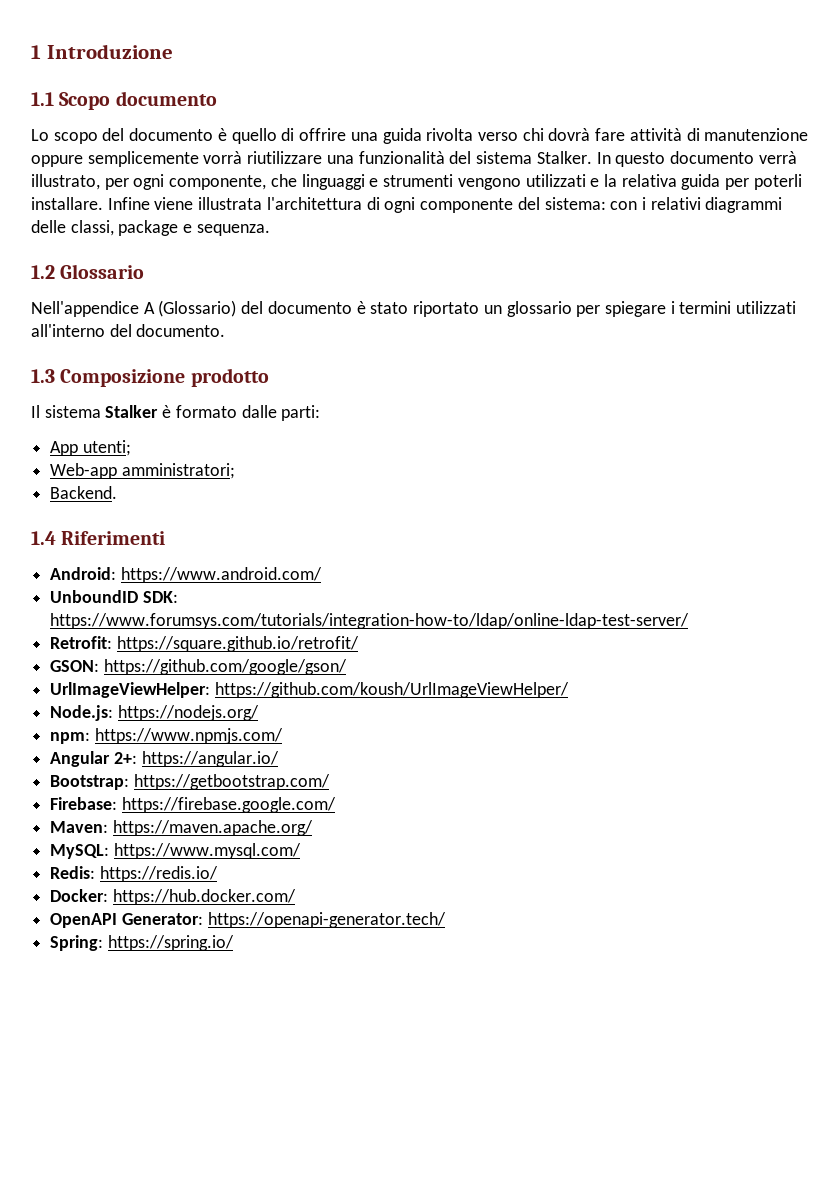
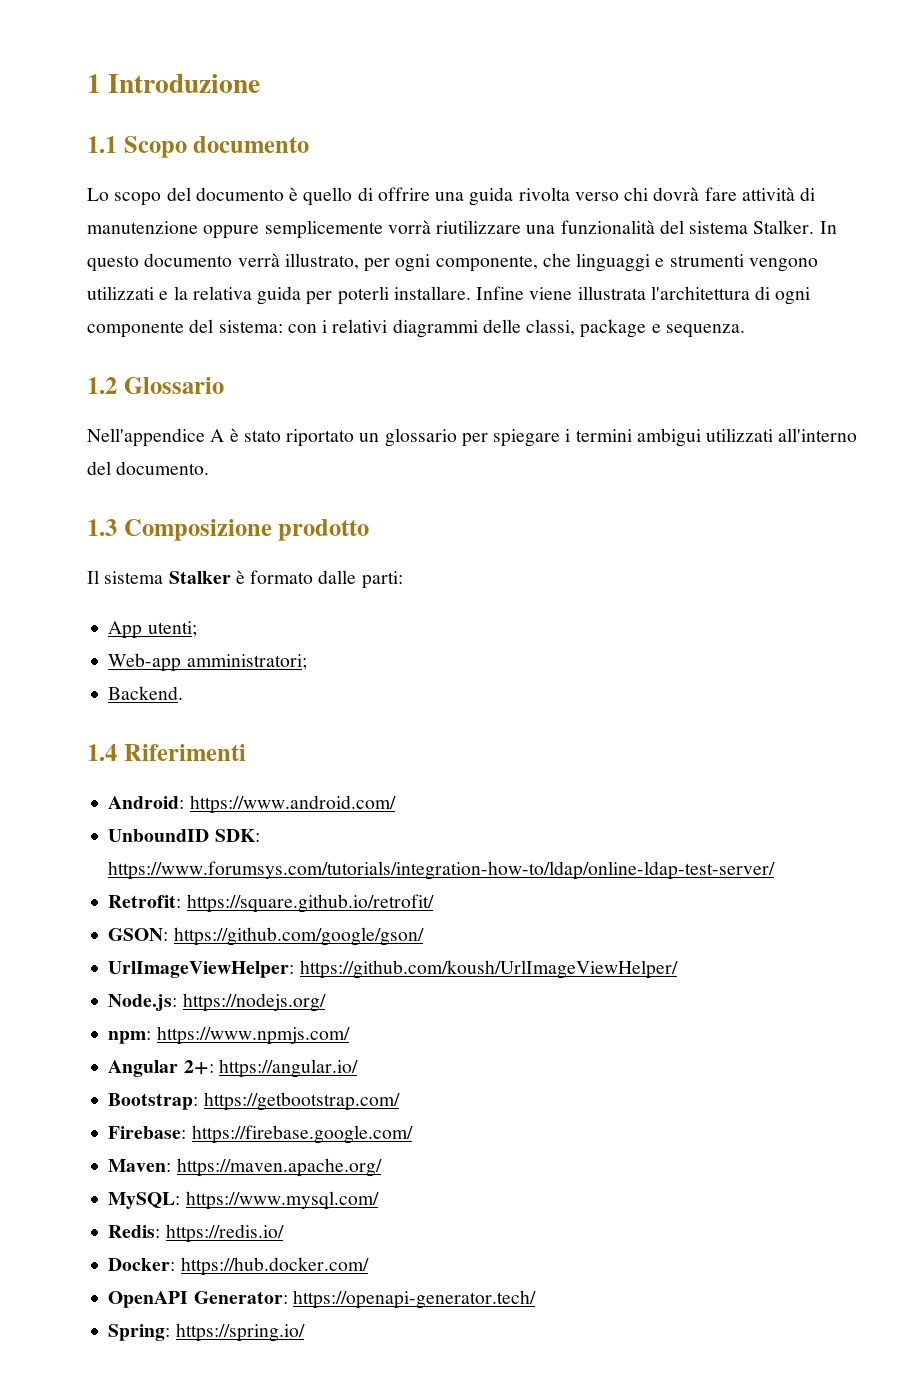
- Nell'appendice A (Glossario) del documento è stato riportato un glossario per spiegare i termini utilizzati all'interno del documento.
+ Nell'appendice A è stato riportato un glossario per spiegare i termini ambigui utilizzati all'interno del documento.

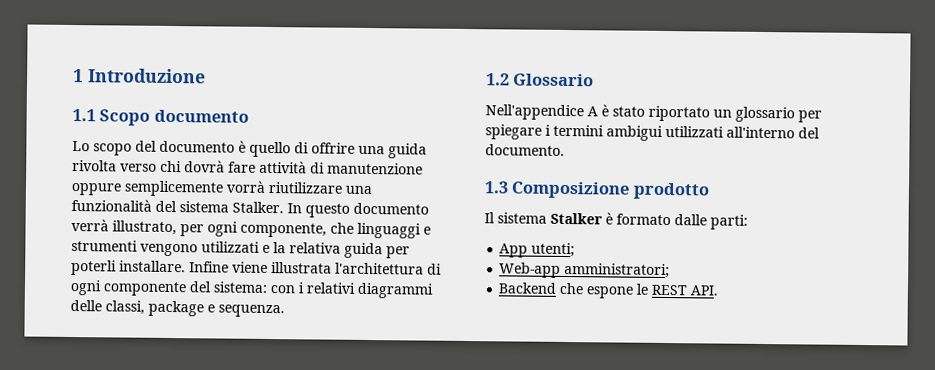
- Backend.
- 1.4 Riferimenti
- Android: https://www.android.com/
- UnboundID SDK: https://www.forumsys.com/tutorials/integration-how-to/ldap/online-ldap-test-server/
- Retrofit: https://square.github.io/retrofit/
- GSON: https://github.com/google/gson/
- UrlImageViewHelper: https://github.com/koush/UrlImageViewHelper/
- Node.js: https://nodejs.org/
- npm: https://www.npmjs.com/
- Angular 2+: https://angular.io/
- Bootstrap: https://getbootstrap.com/
- Firebase: https://firebase.google.com/
- Maven: https://maven.apache.org/
- MySQL: https://www.mysql.com/
- Redis: https://redis.io/
- Docker: https://hub.docker.com/
- OpenAPI Generator: https://openapi-generator.tech/
- Spring: https://spring.io/
+ Backend che espone le REST API.

